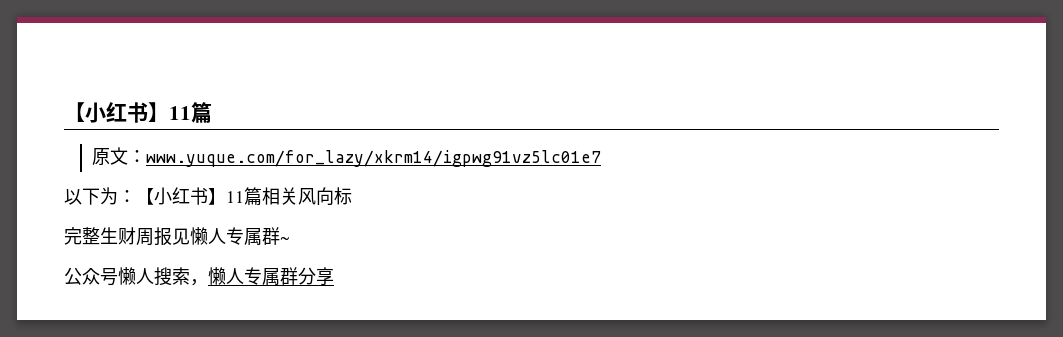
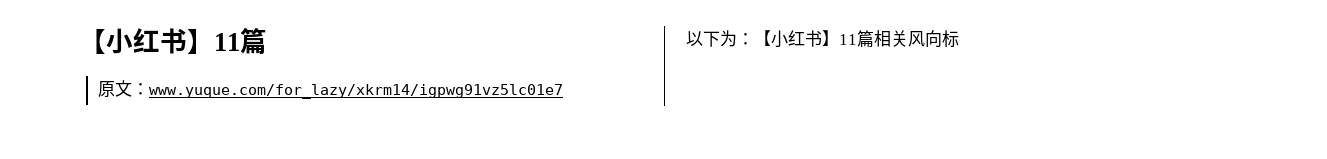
- 完整生财周报见懒人专属群~
- 公众号懒人搜索，懒人专属群分享

